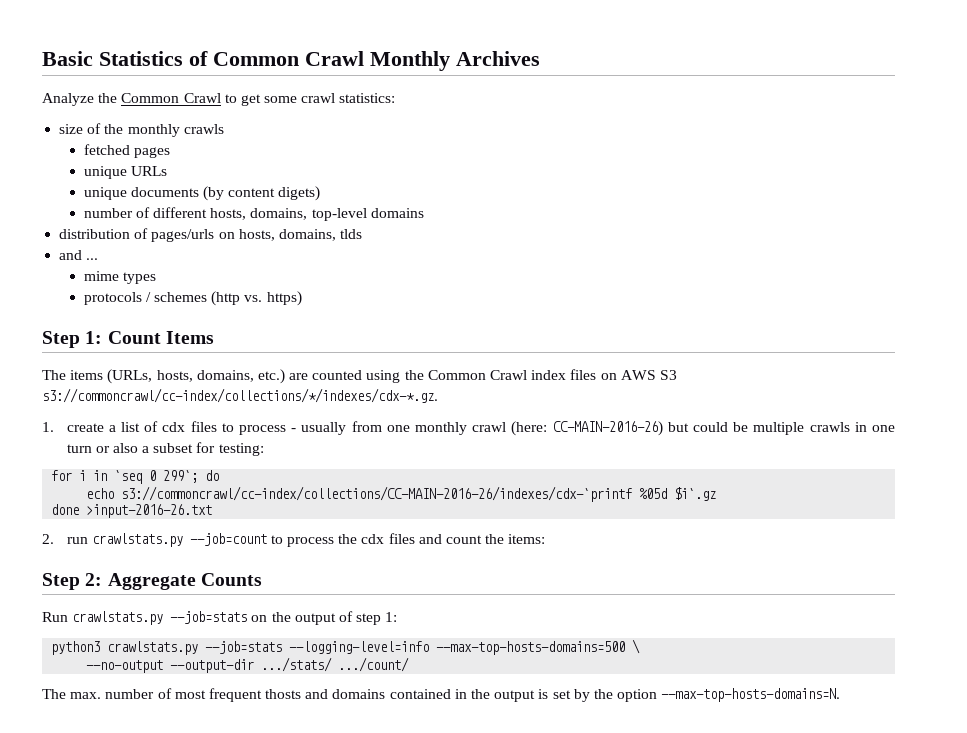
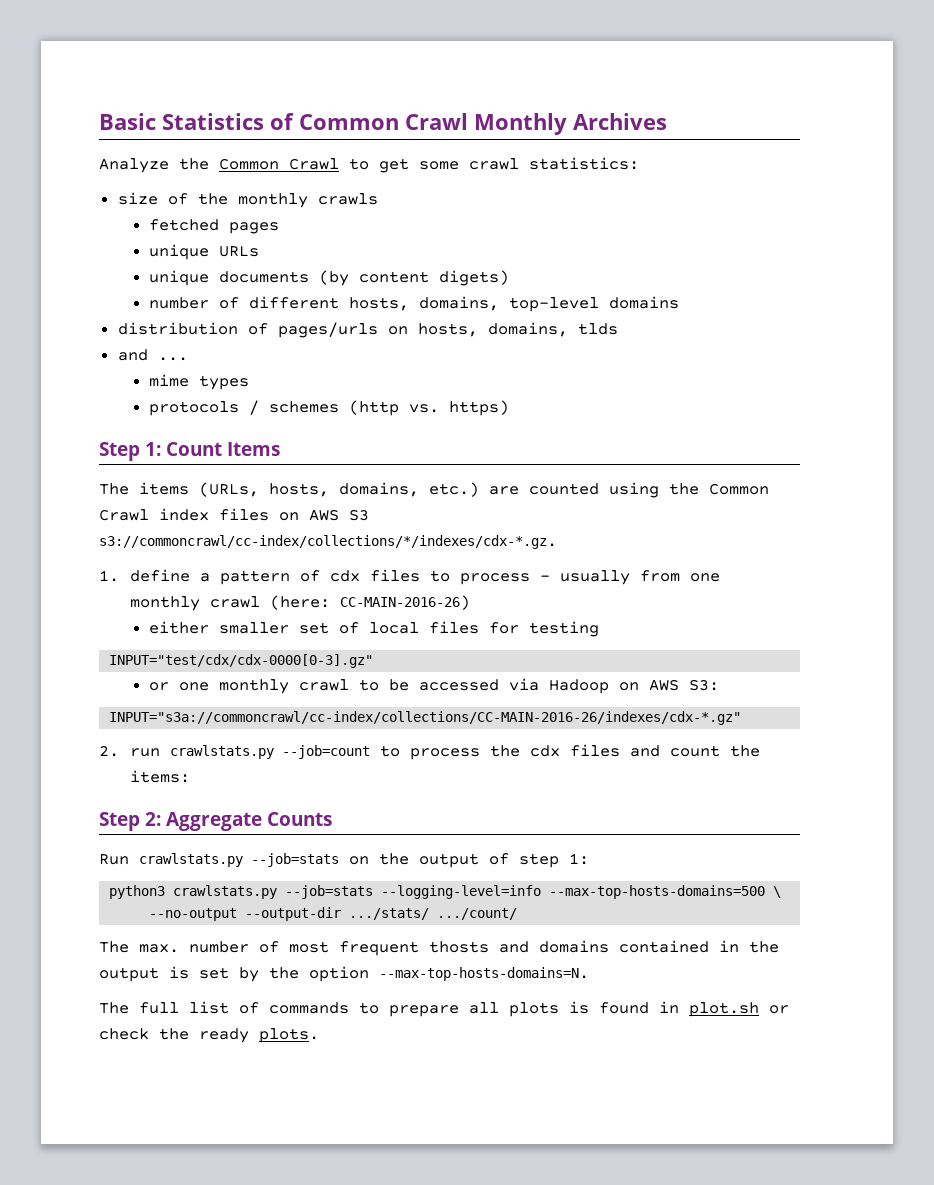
- 1. create a list of cdx files to process - usually from one monthly crawl (here: CC-MAIN-2016-26) but could be multiple crawls in one turn or also a subset for testing:
- for i in `seq 0 299`; do
- echo s3://commoncrawl/cc-index/collections/CC-MAIN-2016-26/indexes/cdx-`printf %05d $i`.gz
- done >input-2016-26.txt
+ 1. define a pattern of cdx files to process - usually from one monthly crawl (here: CC-MAIN-2016-26)
+ either smaller set of local files for testing
+ INPUT="test/cdx/cdx-0000[0-3].gz"
+ or one monthly crawl to be accessed via Hadoop on AWS S3:
+ INPUT="s3a://commoncrawl/cc-index/collections/CC-MAIN-2016-26/indexes/cdx-*.gz"
+ The full list of commands to prepare all plots is found in plot.sh or check the ready plots.

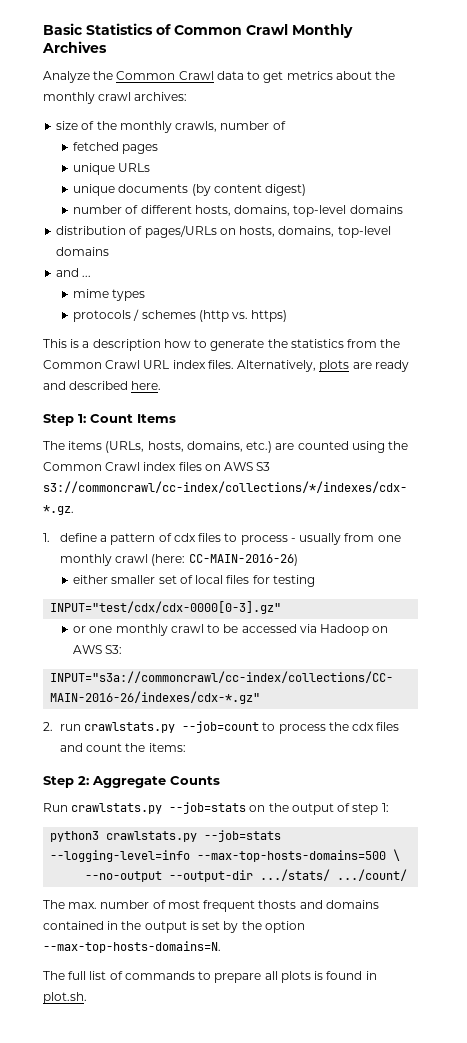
- Analyze the Common Crawl to get some crawl statistics:
+ Analyze the Common Crawl data to get metrics about the monthly crawl archives:
- size of the monthly crawls
+ size of the monthly crawls, number of
- unique documents (by content digets)
+ unique documents (by content digest)
- distribution of pages/urls on hosts, domains, tlds
+ distribution of pages/URLs on hosts, domains, top-level domains
+ This is a description how to generate the statistics from the Common Crawl URL index files. Alternatively, plots are ready and described here.
- The full list of commands to prepare all plots is found in plot.sh or check the ready plots.
+ The full list of commands to prepare all plots is found in plot.sh.

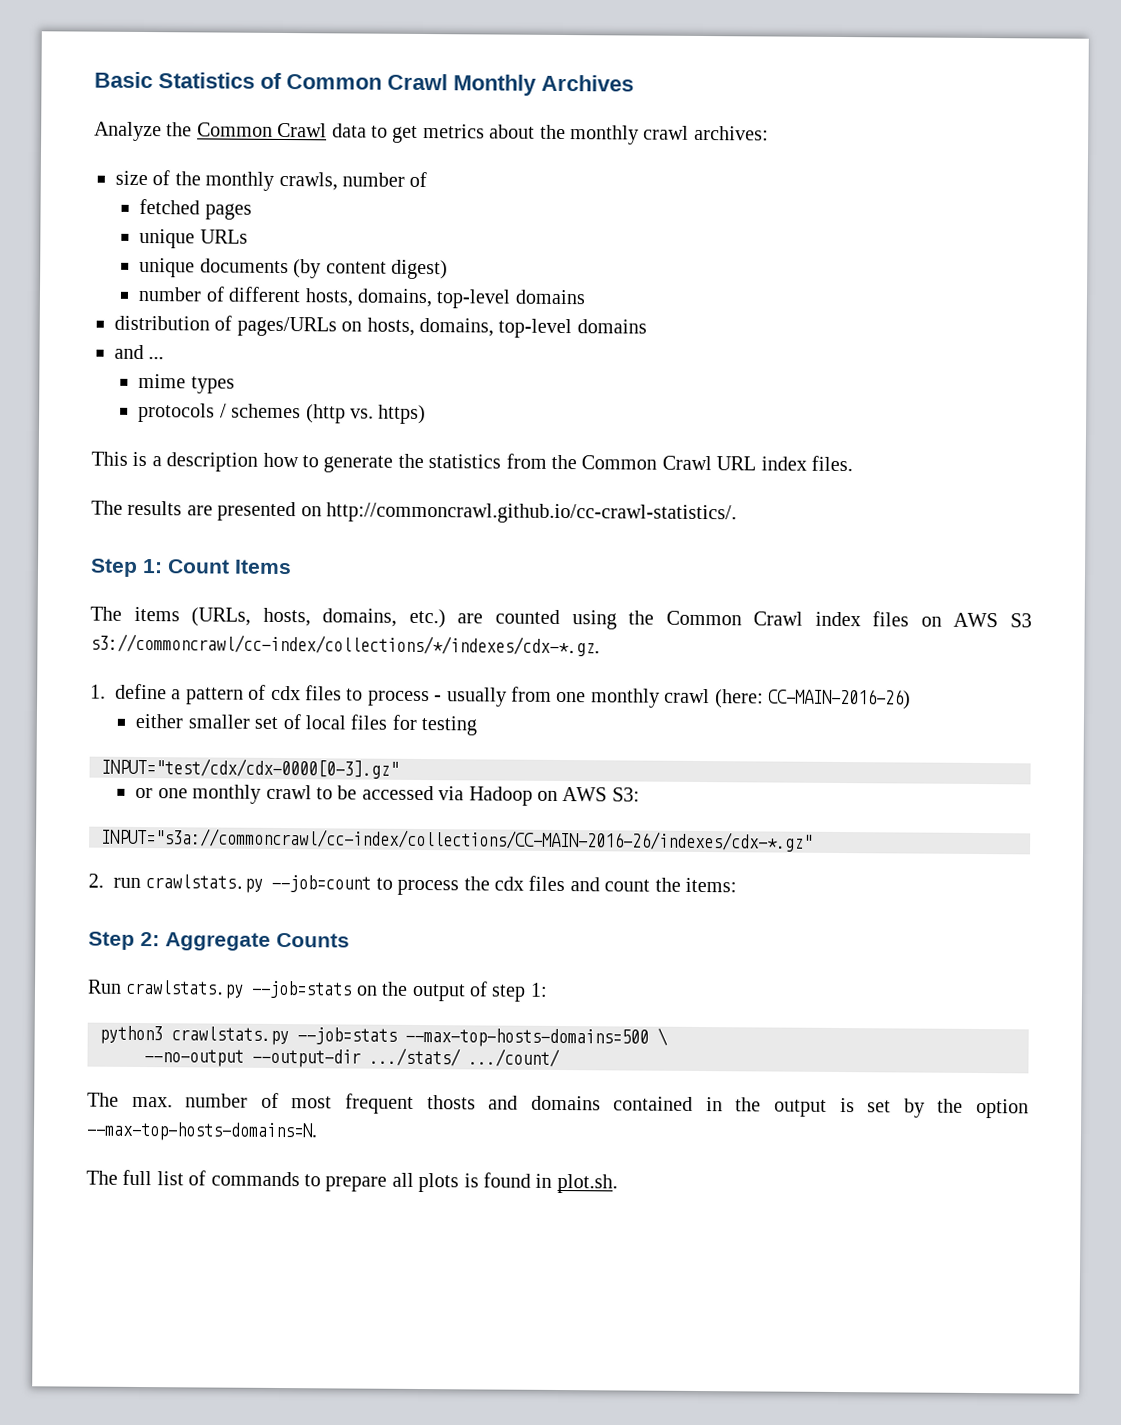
- This is a description how to generate the statistics from the Common Crawl URL index files. Alternatively, plots are ready and described here.
+ This is a description how to generate the statistics from the Common Crawl URL index files.
+ The results are presented on http://commoncrawl.github.io/cc-crawl-statistics/.
- python3 crawlstats.py --job=stats --logging-level=info --max-top-hosts-domains=500 \
+ python3 crawlstats.py --job=stats --max-top-hosts-domains=500 \

